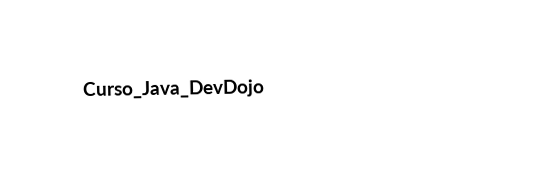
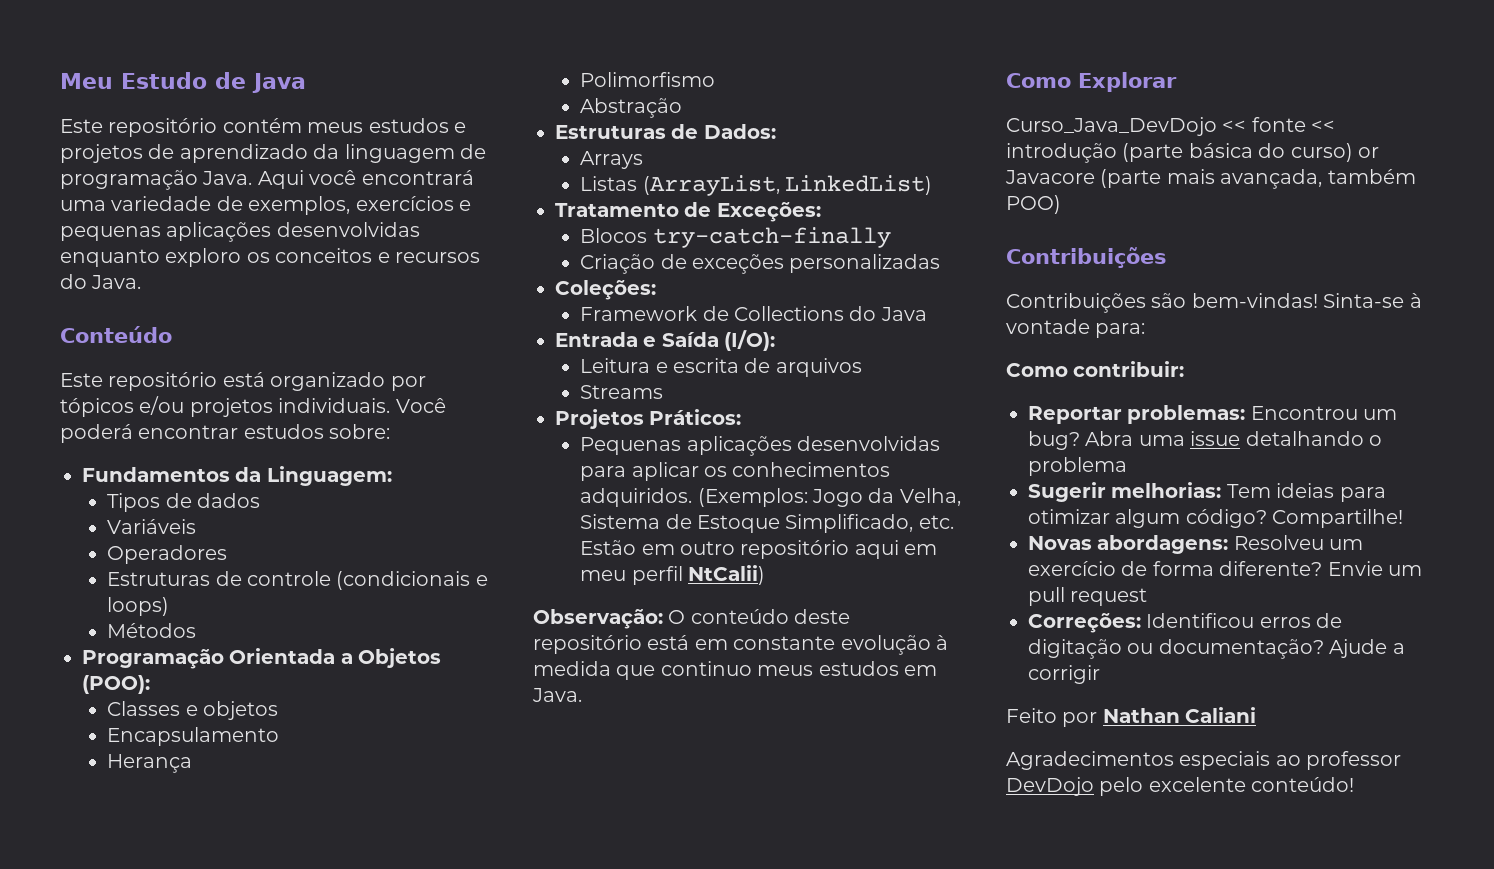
- Curso_Java_DevDojo
+ Meu Estudo de Java
+ Este repositório contém meus estudos e projetos de aprendizado da linguagem de programação Java. Aqui você encontrará uma variedade de exemplos, exercícios e pequenas aplicações desenvolvidas enquanto exploro os conceitos e recursos do Java.
+ Conteúdo
+ Este repositório está organizado por tópicos e/ou projetos individuais. Você poderá encontrar estudos sobre:
+ Fundamentos da Linguagem:
+ Tipos de dados
+ Variáveis
+ Operadores
+ Estruturas de controle (condicionais e loops)
+ Métodos
+ Programação Orientada a Objetos (POO):
+ Classes e objetos
+ Encapsulamento
+ Herança
+ Polimorfismo
+ Abstração
+ Estruturas de Dados:
+ Arrays
+ Listas (ArrayList, LinkedList)
+ Tratamento de Exceções:
+ Blocos try-catch-finally
+ Criação de exceções personalizadas
+ Coleções:
+ Framework de Collections do Java
+ Entrada e Saída (I/O):
+ Leitura e escrita de arquivos
+ Streams
+ Projetos Práticos:
+ Pequenas aplicações desenvolvidas para aplicar os conhecimentos adquiridos. (Exemplos: Jogo da Velha, Sistema de Estoque Simplificado, etc. Estão em outro repositório aqui em meu perfil NtCalii)
+ Observação: O conteúdo deste repositório está em constante evolução à medida que continuo meus estudos em Java.
+ Como Explorar
+ Curso_Java_DevDojo << fonte << introdução (parte básica do curso) or Javacore (parte mais avançada, também POO)
+ Contribuições
+ Contribuições são bem-vindas! Sinta-se à vontade para:
+ Como contribuir:
+ Reportar problemas: Encontrou um bug? Abra uma issue detalhando o problema
+ Sugerir melhorias: Tem ideias para otimizar algum código? Compartilhe!
+ Novas abordagens: Resolveu um exercício de forma diferente? Envie um pull request
+ Correções: Identificou erros de digitação ou documentação? Ajude a corrigir
+ Feito por Nathan Caliani
+ Agradecimentos especiais ao professor DevDojo pelo excelente conteúdo!

